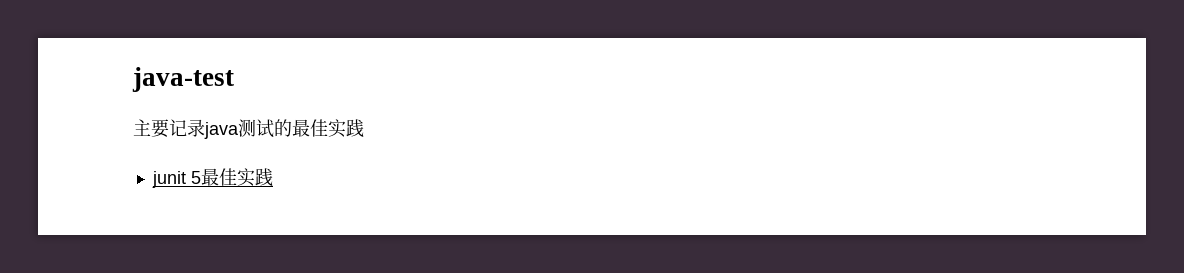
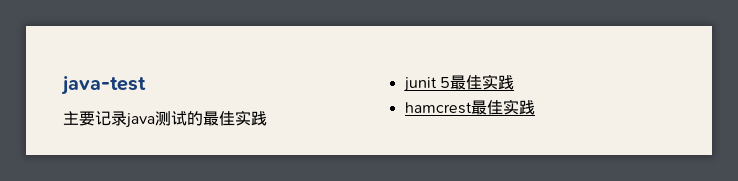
+ hamcrest最佳实践

